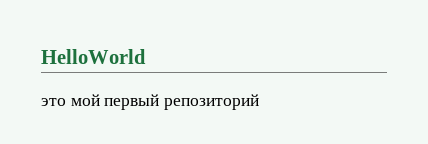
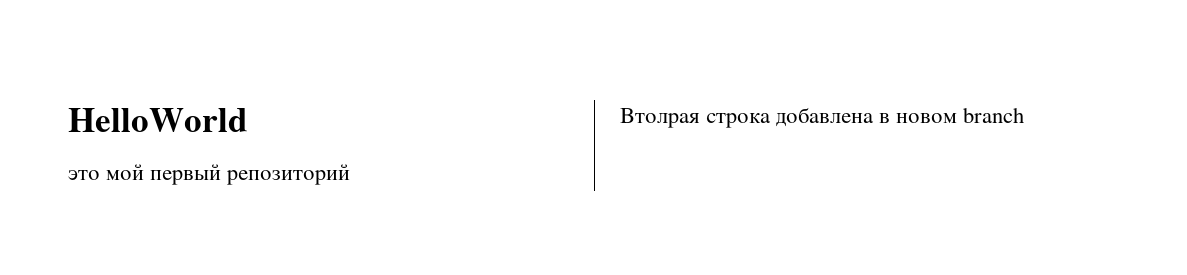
+ Втолрая строка добавлена в новом branch

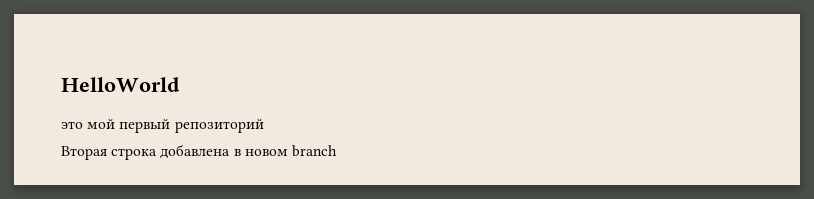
- Втолрая строка добавлена в новом branch
+ Вторая строка добавлена в новом branch

